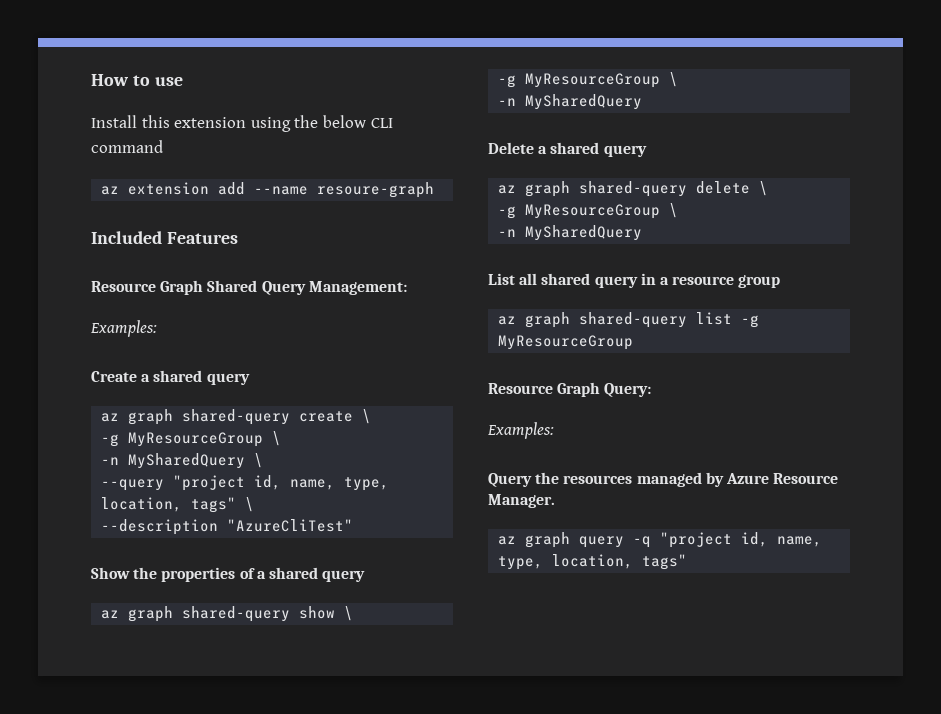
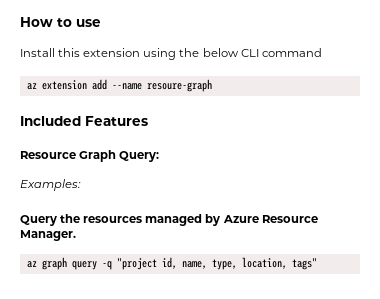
- Resource Graph Shared Query Management:
- Examples:
- Create a shared query
- az graph shared-query create \
- -g MyResourceGroup \
- -n MySharedQuery \
- --query "project id, name, type, location, tags" \
- --description "AzureCliTest"
- Show the properties of a shared query
- az graph shared-query show \
- -g MyResourceGroup \
- -n MySharedQuery
- Delete a shared query
- az graph shared-query delete \
- -g MyResourceGroup \
- -n MySharedQuery
- List all shared query in a resource group
- az graph shared-query list -g MyResourceGroup

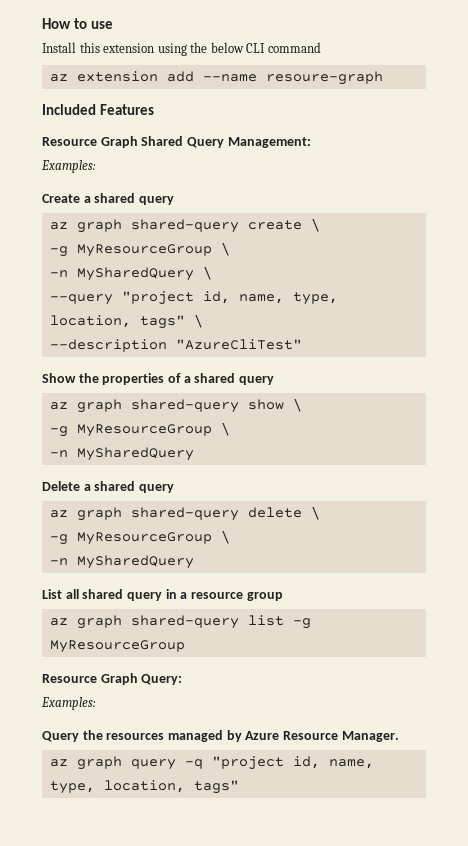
+ Resource Graph Shared Query Management:
+ Examples:
+ Create a shared query
+ az graph shared-query create \
+ -g MyResourceGroup \
+ -n MySharedQuery \
+ --query "project id, name, type, location, tags" \
+ --description "AzureCliTest"
+ Show the properties of a shared query
+ az graph shared-query show \
+ -g MyResourceGroup \
+ -n MySharedQuery
+ Delete a shared query
+ az graph shared-query delete \
+ -g MyResourceGroup \
+ -n MySharedQuery
+ List all shared query in a resource group
+ az graph shared-query list -g MyResourceGroup

